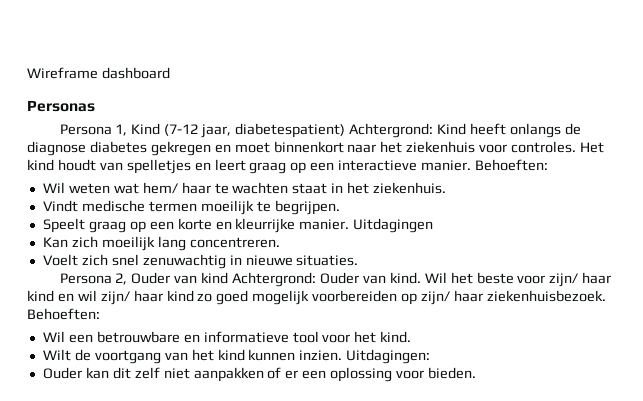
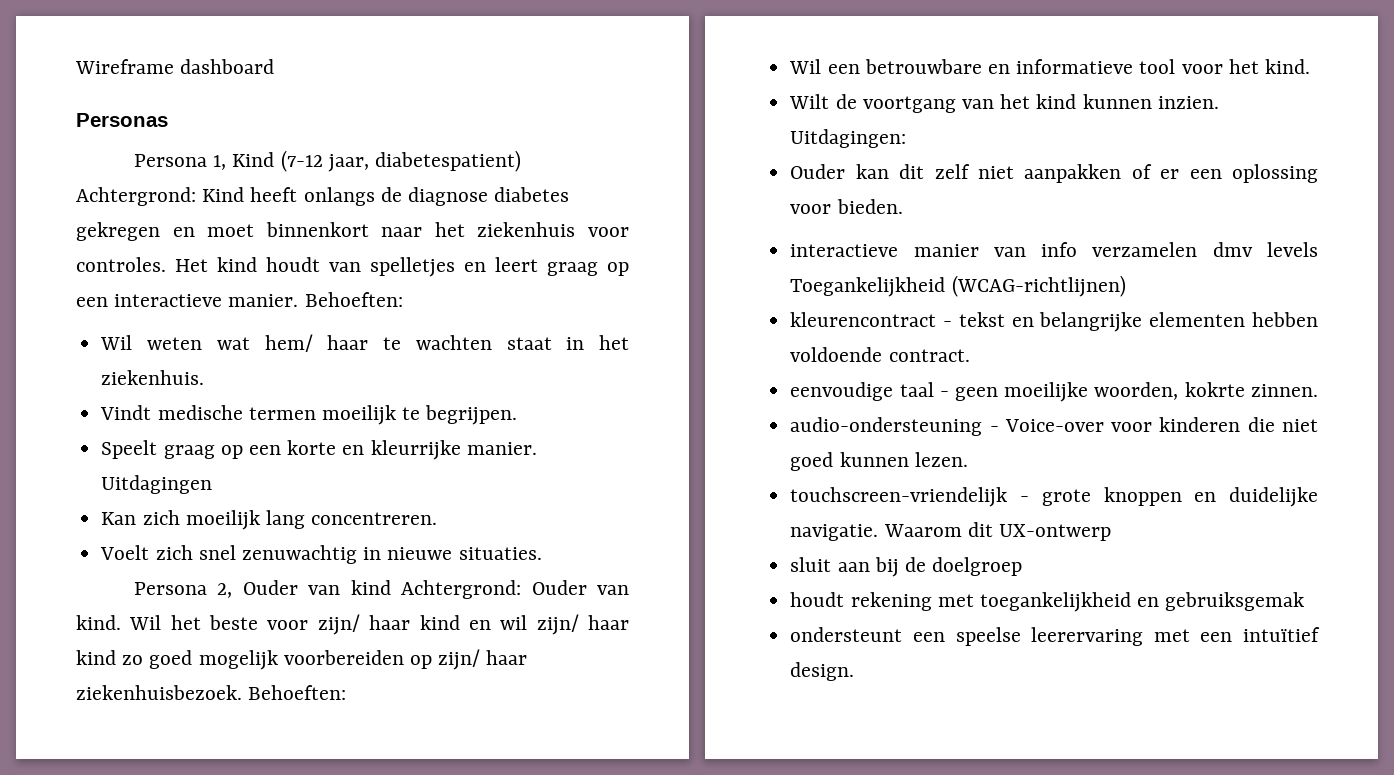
+ interactieve manier van info verzamelen dmv levels Toegankelijkheid (WCAG-richtlijnen)
+ kleurencontract - tekst en belangrijke elementen hebben voldoende contract.
+ eenvoudige taal - geen moeilijke woorden, kokrte zinnen.
+ audio-ondersteuning - Voice-over voor kinderen die niet goed kunnen lezen.
+ touchscreen-vriendelijk - grote knoppen en duidelijke navigatie. Waarom dit UX-ontwerp
+ sluit aan bij de doelgroep
+ houdt rekening met toegankelijkheid en gebruiksgemak
+ ondersteunt een speelse leerervaring met een intuïtief design.

